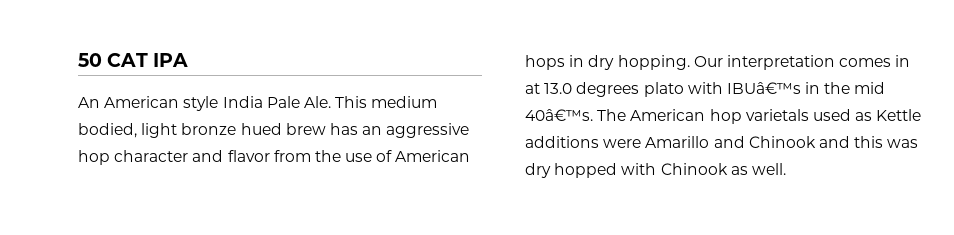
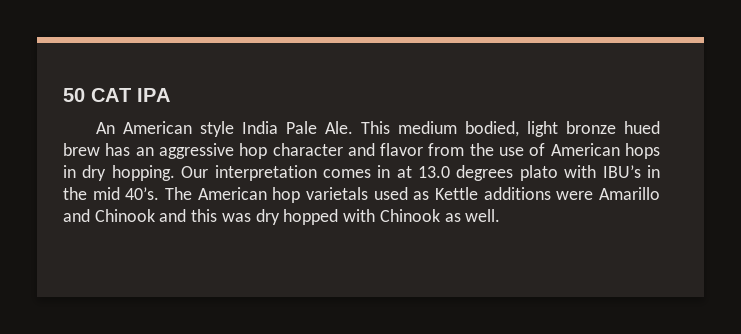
- Our interpretation comes in at 13.0 degrees plato with IBUâ€™s in the mid 40â€™s.
+ Our interpretation comes in at 13.0 degrees plato with IBU’s in the mid 40’s.

